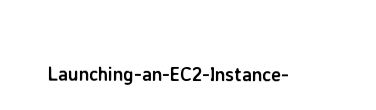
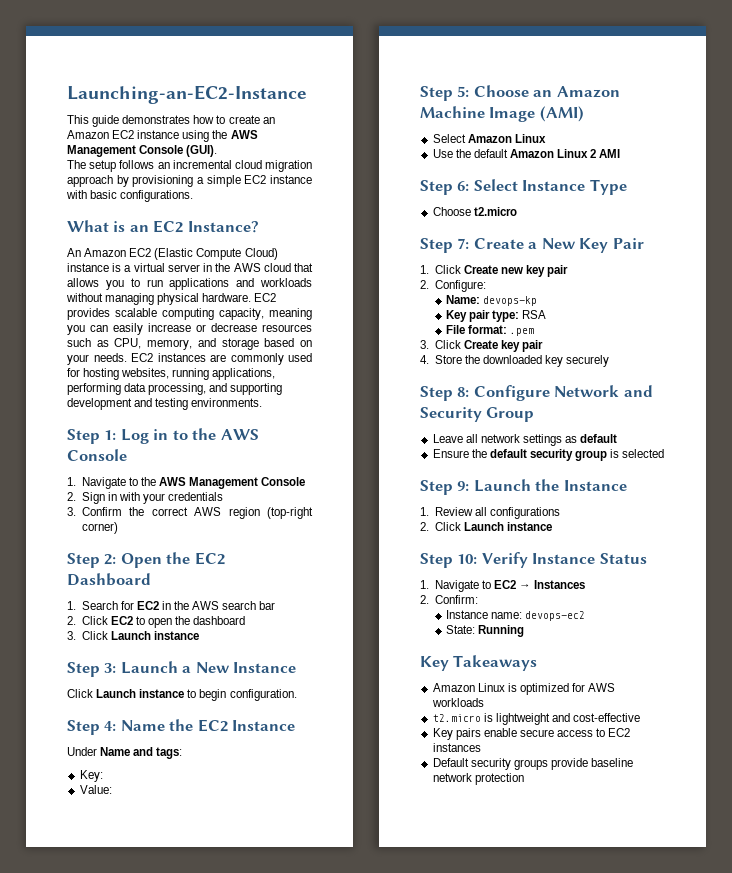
- Launching-an-EC2-Instance-
+ Launching-an-EC2-Instance
+ This guide demonstrates how to create an Amazon EC2 instance using the AWS Management Console (GUI).
+ The setup follows an incremental cloud migration approach by provisioning a simple EC2 instance with basic configurations.
+ What is an EC2 Instance?
+ An Amazon EC2 (Elastic Compute Cloud) instance is a virtual server in the AWS cloud that allows you to run applications and workloads without managing physical hardware. EC2 provides scalable computing capacity, meaning you can easily increase or decrease resources such as CPU, memory, and storage based on your needs. EC2 instances are commonly used for hosting websites, running applications, performing data processing, and supporting development and testing environments.
+ Step 1: Log in to the AWS Console
+ 1. Navigate to the AWS Management Console
+ 2. Sign in with your credentials
+ 3. Confirm the correct AWS region (top-right corner)
+ Step 2: Open the EC2 Dashboard
+ 1. Search for EC2 in the AWS search bar
+ 2. Click EC2 to open the dashboard
+ 3. Click Launch instance
+ Step 3: Launch a New Instance
+ Click Launch instance to begin configuration.
+ Step 4: Name the EC2 Instance
+ Under Name and tags:
+ Key:
+ Value:
+ Step 5: Choose an Amazon Machine Image (AMI)
+ Select Amazon Linux
+ Use the default Amazon Linux 2 AMI
+ Step 6: Select Instance Type
+ Choose t2.micro
+ Step 7: Create a New Key Pair
+ 1. Click Create new key pair
+ 2. Configure:
+ Name: devops-kp
+ Key pair type: RSA
+ File format: .pem
+ 3. Click Create key pair
+ 4. Store the downloaded key securely
+ Step 8: Configure Network and Security Group
+ Leave all network settings as default
+ Ensure the default security group is selected
+ Step 9: Launch the Instance
+ 1. Review all configurations
+ 2. Click Launch instance
+ Step 10: Verify Instance Status
+ 1. Navigate to EC2 → Instances
+ 2. Confirm:
+ Instance name: devops-ec2
+ State: Running
+ Key Takeaways
+ Amazon Linux is optimized for AWS workloads
+ t2.micro is lightweight and cost-effective
+ Key pairs enable secure access to EC2 instances
+ Default security groups provide baseline network protection

